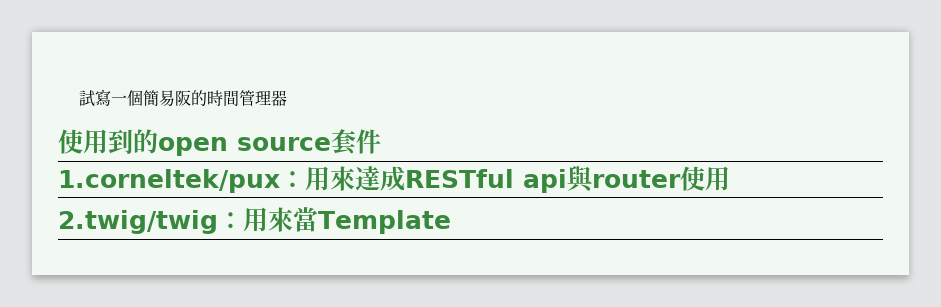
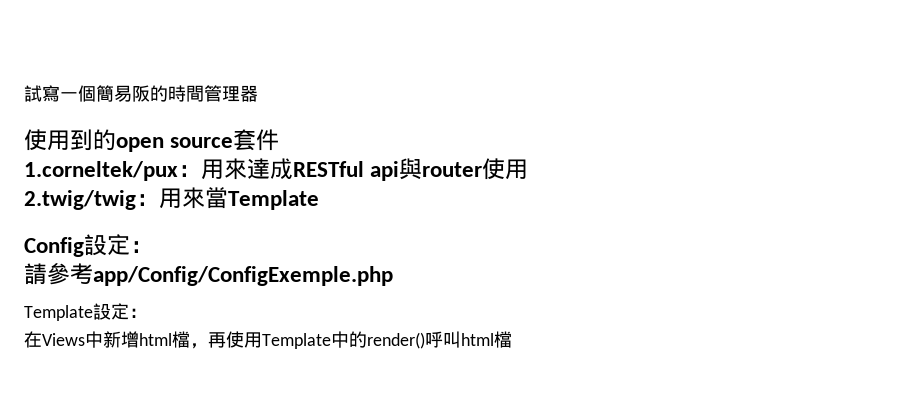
+ Config設定：
+ 請參考app/Config/ConfigExemple.php
+ Template設定：
+ 在Views中新增html檔，再使用Template中的render()呼叫html檔

